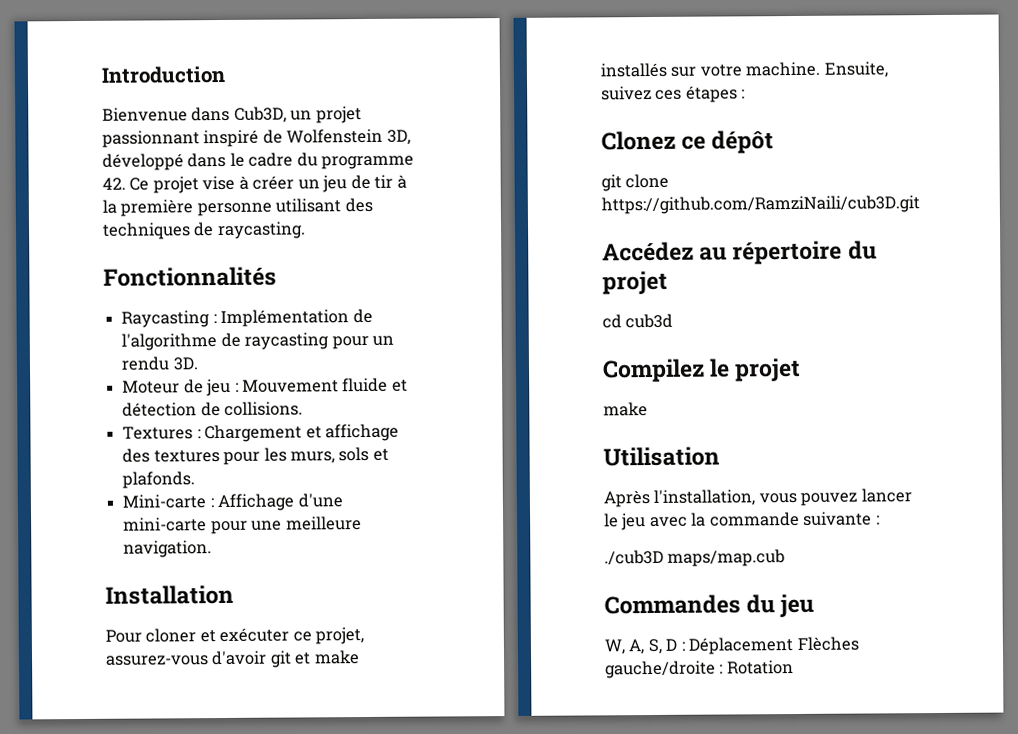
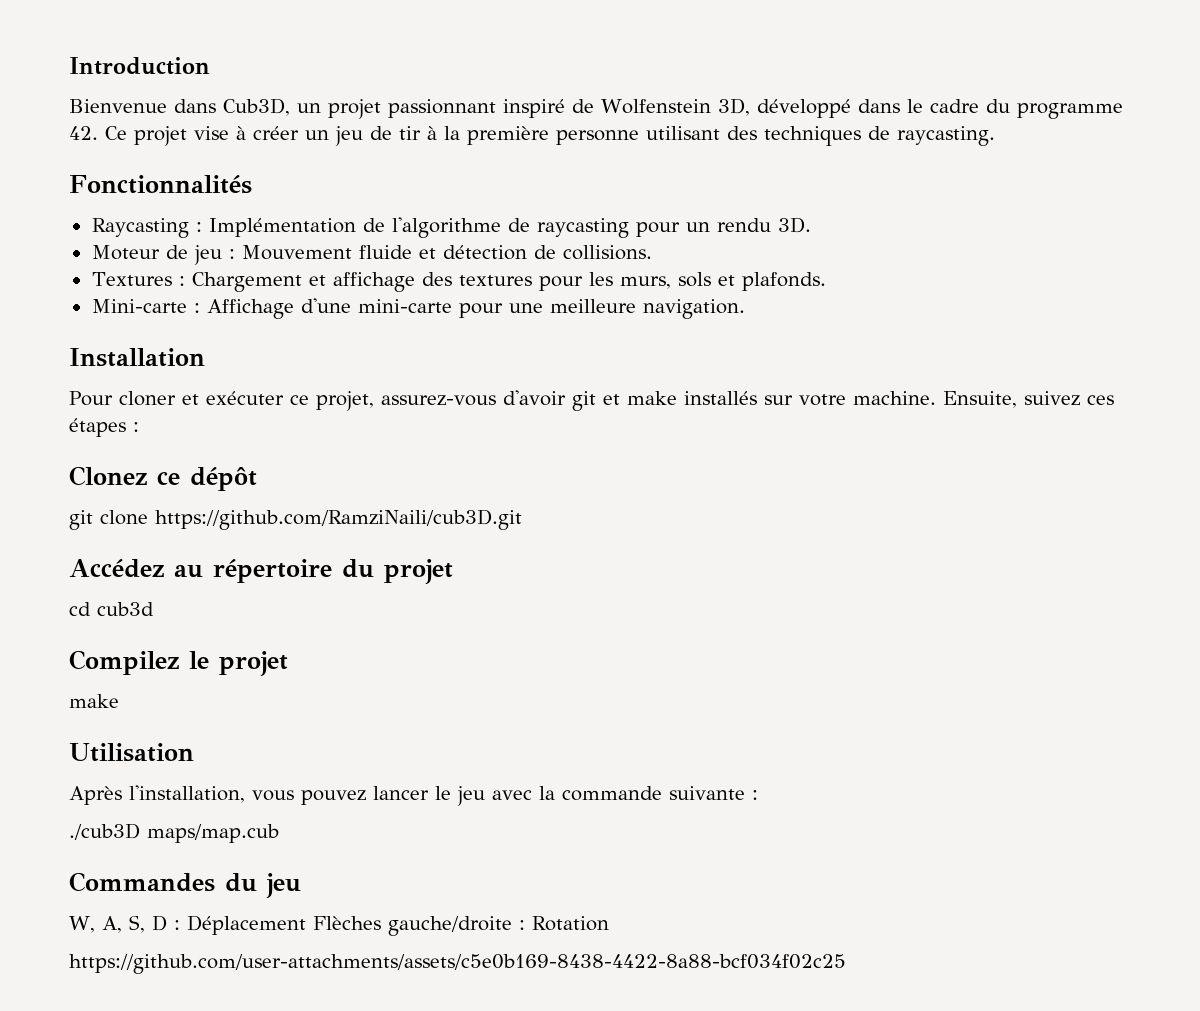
+ https://github.com/user-attachments/assets/c5e0b169-8438-4422-8a88-bcf034f02c25

